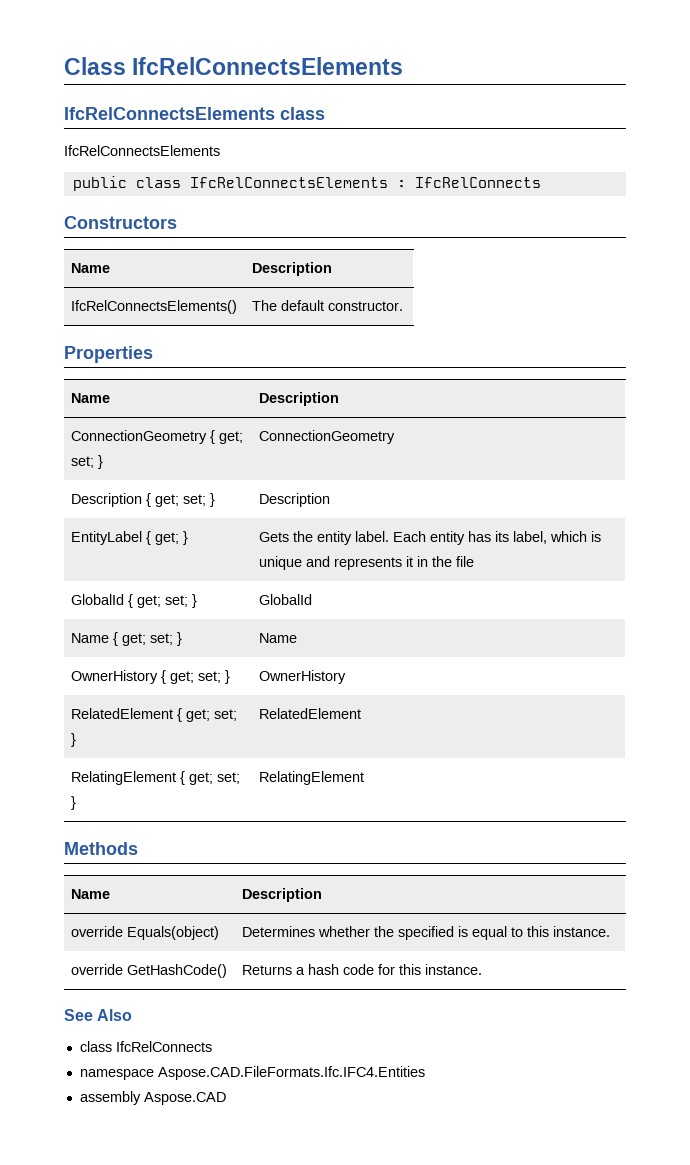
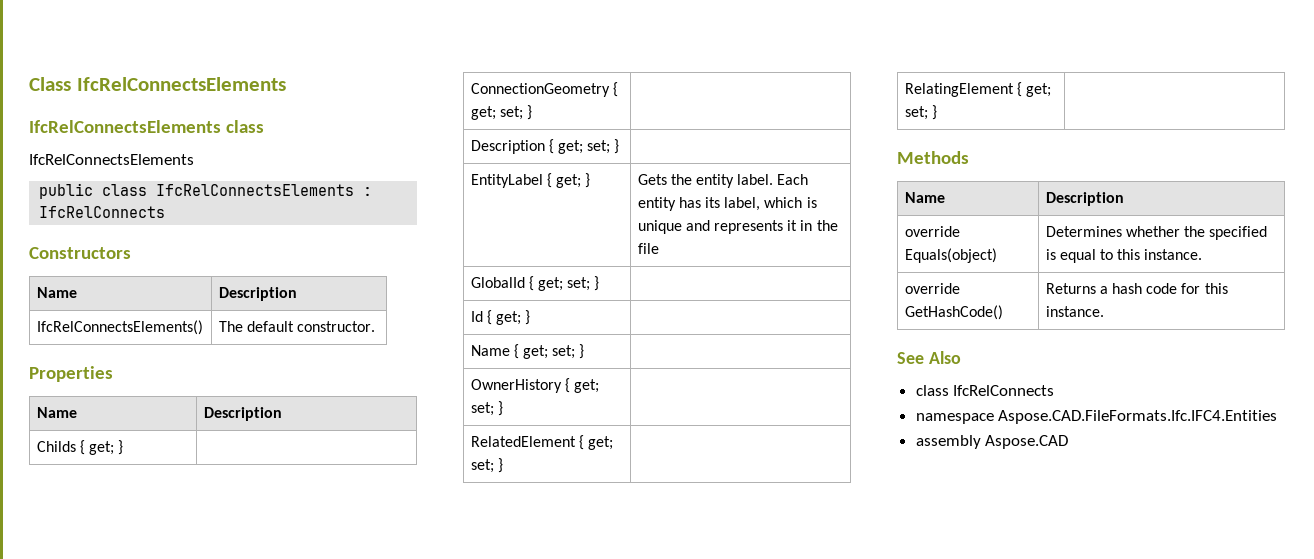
+ Childs { get; } |
- ConnectionGeometry { get; set; } | ConnectionGeometry
+ ConnectionGeometry { get; set; } |
- Description { get; set; } | Description
+ Description { get; set; } |
- GlobalId { get; set; } | GlobalId
+ GlobalId { get; set; } |
+ Id { get; } |
- Name { get; set; } | Name
+ Name { get; set; } |
- OwnerHistory { get; set; } | OwnerHistory
+ OwnerHistory { get; set; } |
- RelatedElement { get; set; } | RelatedElement
+ RelatedElement { get; set; } |
- RelatingElement { get; set; } | RelatingElement
+ RelatingElement { get; set; } |

